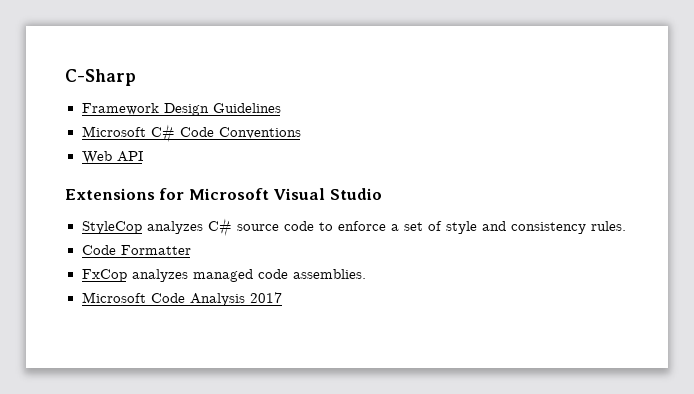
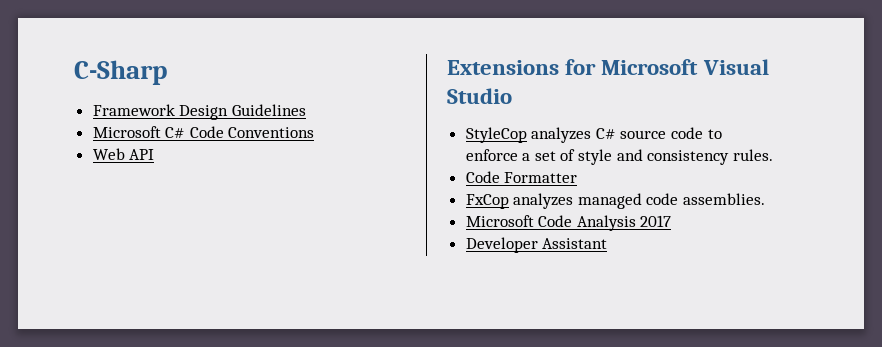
+ Developer Assistant

